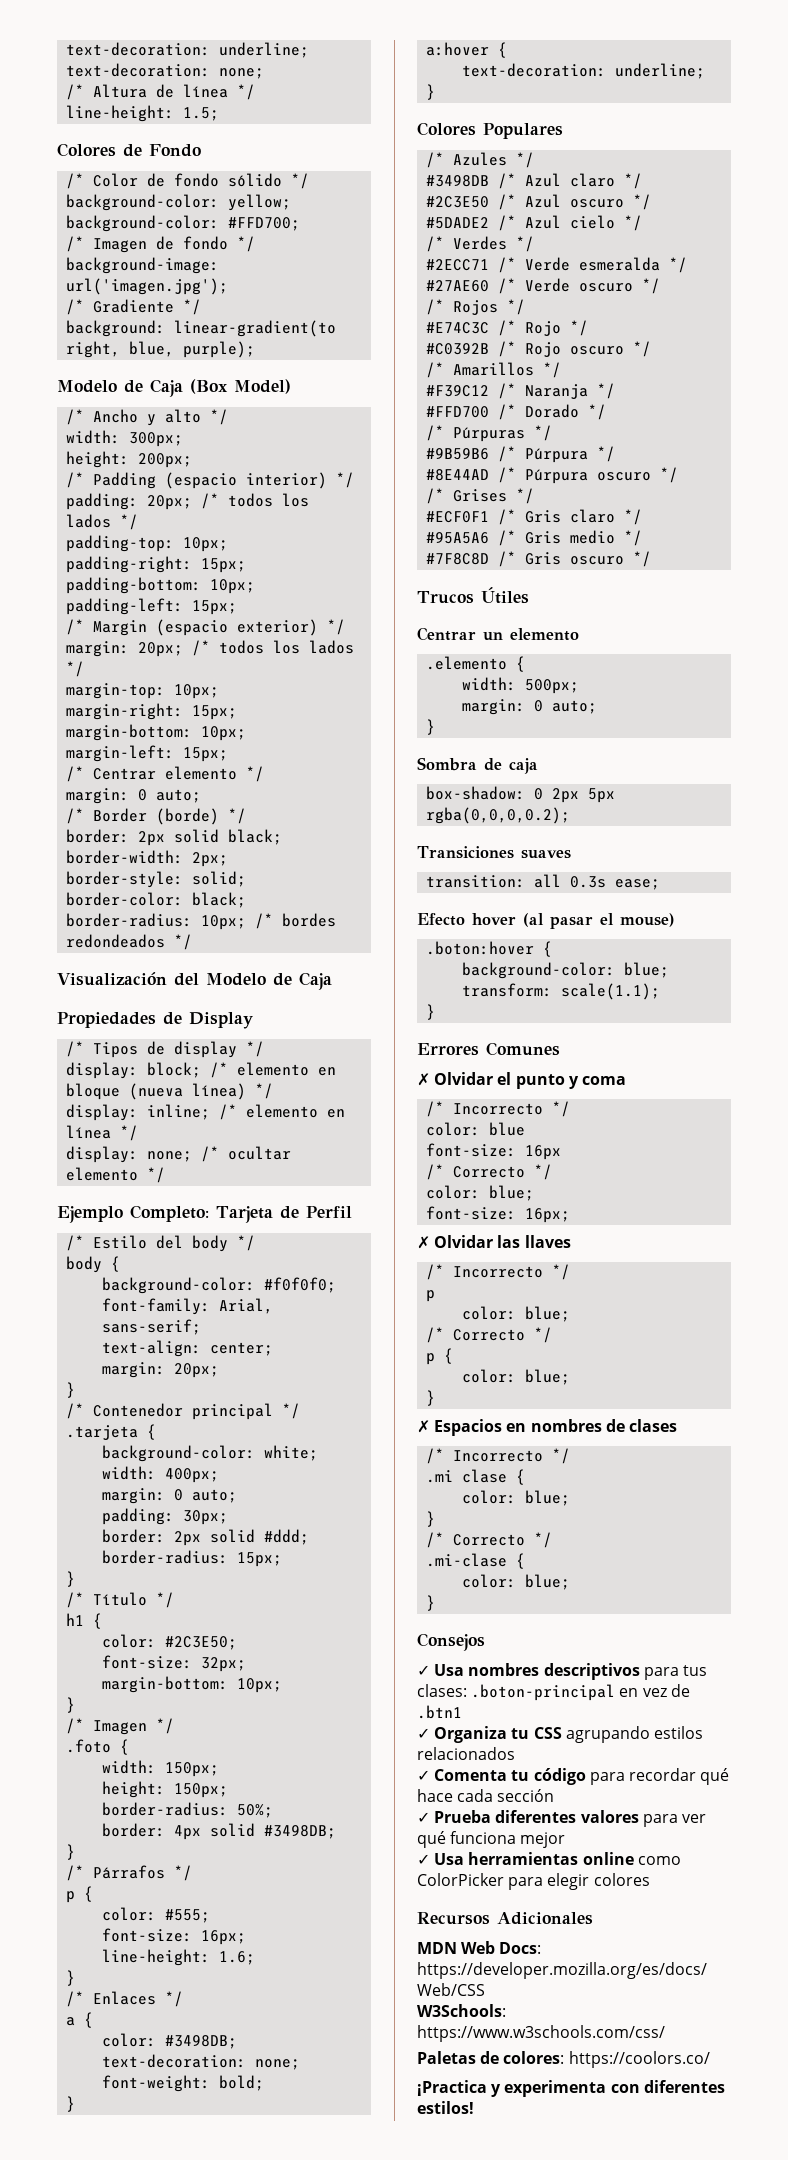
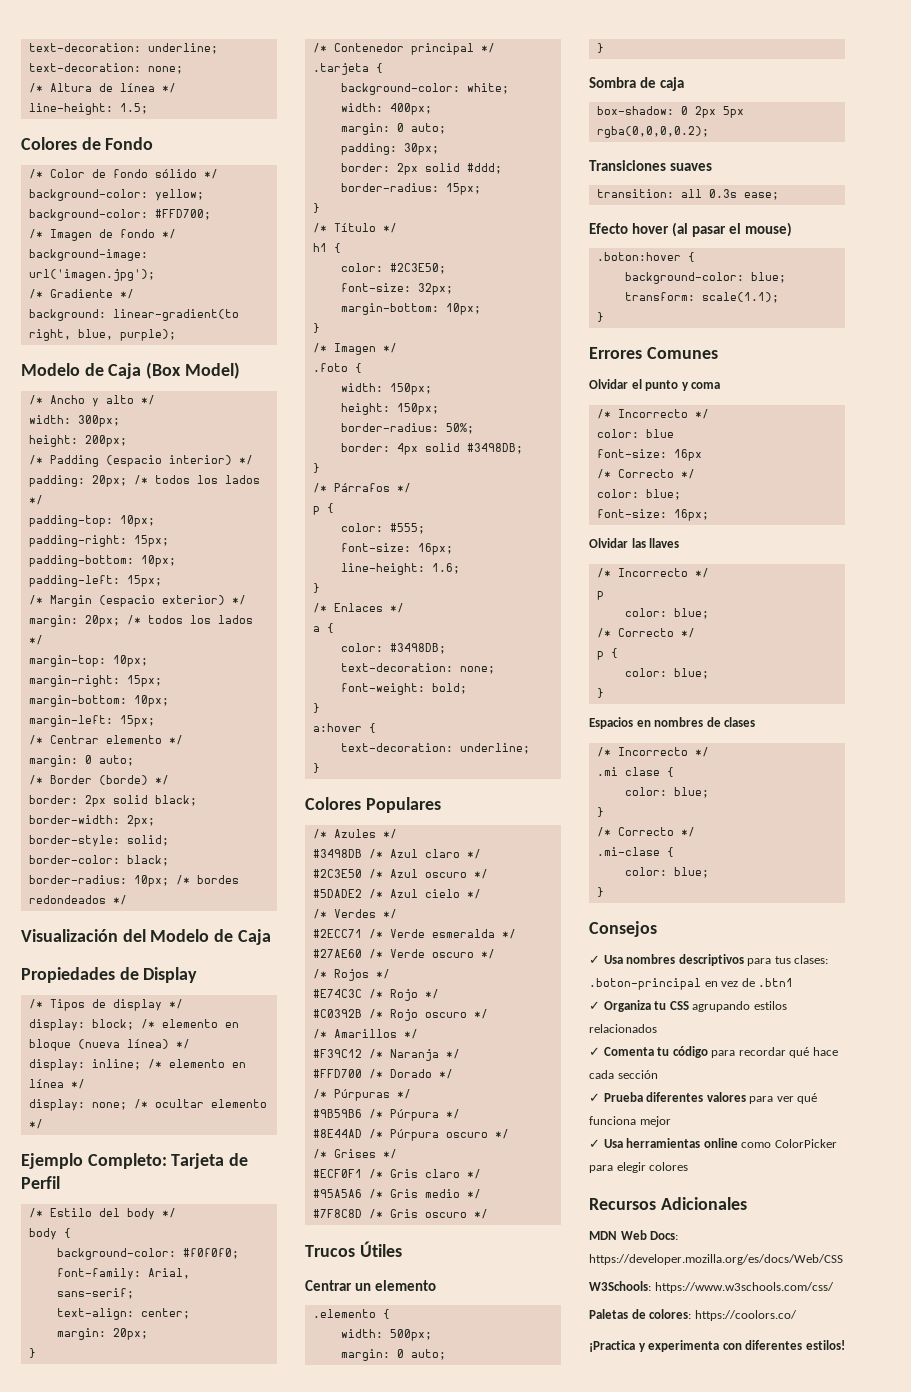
- ✗ Olvidar el punto y coma
+ Olvidar el punto y coma
- ✗ Olvidar las llaves
+ Olvidar las llaves
- ✗ Espacios en nombres de clases
+ Espacios en nombres de clases

